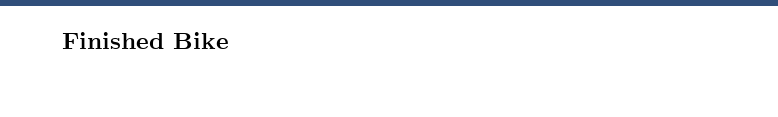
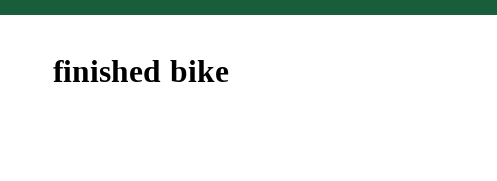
- Finished Bike
+ finished bike

